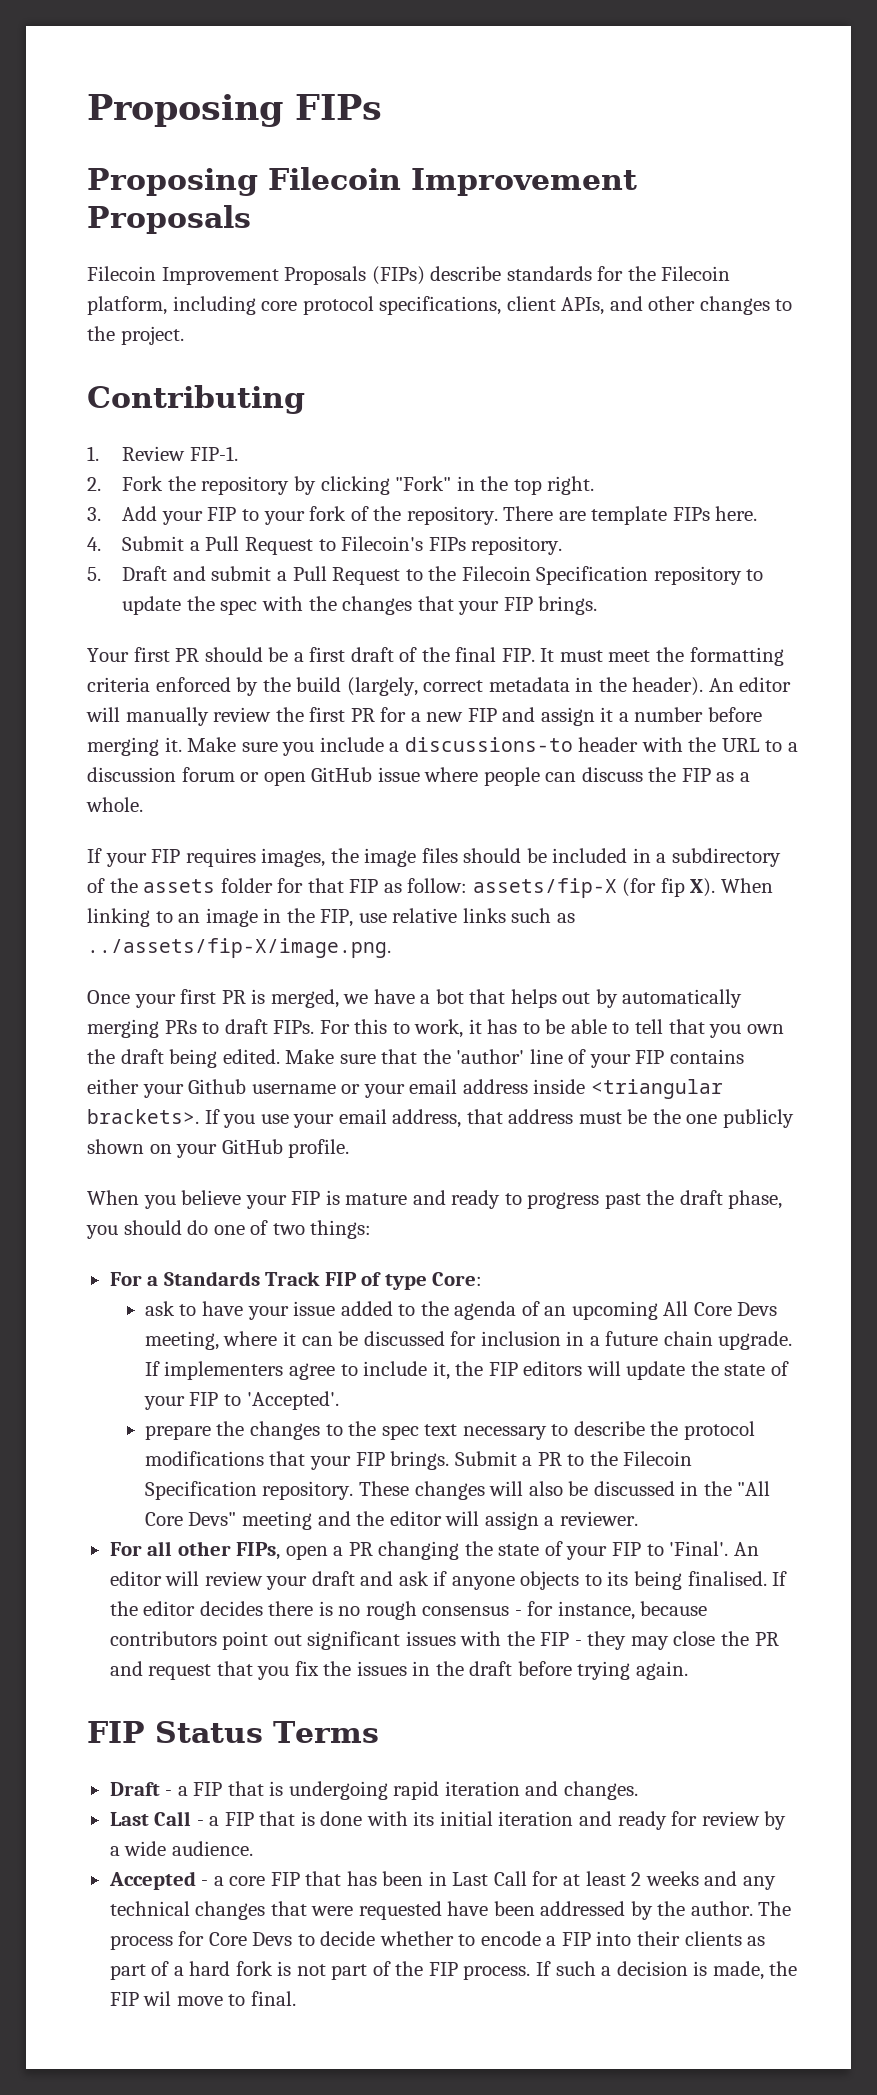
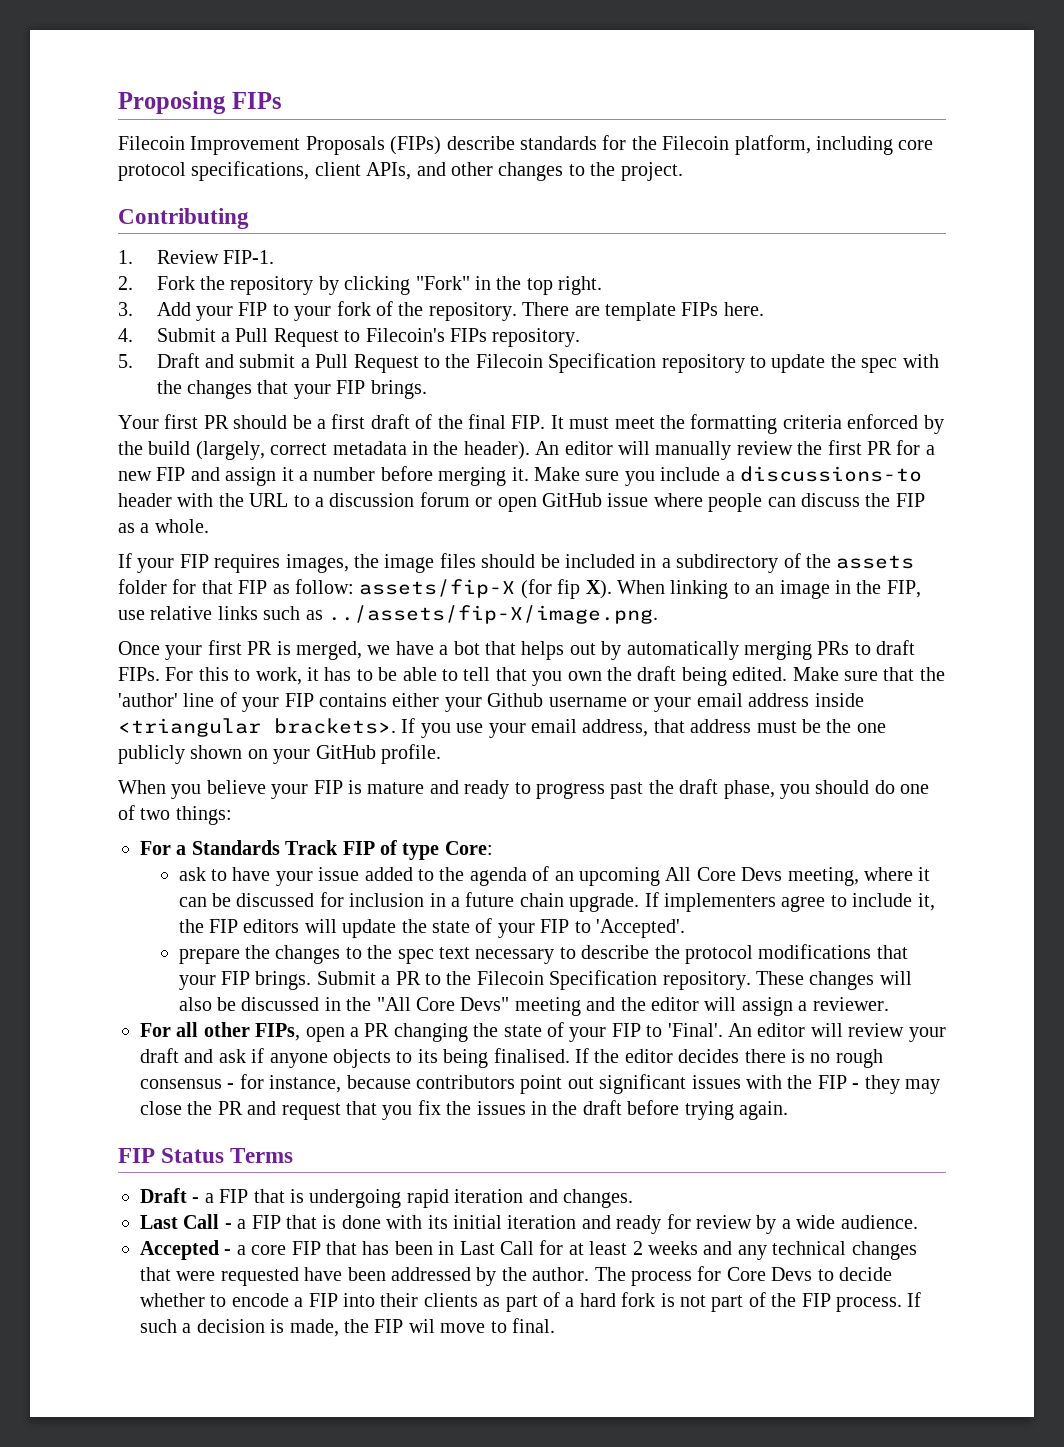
- Proposing Filecoin Improvement Proposals

